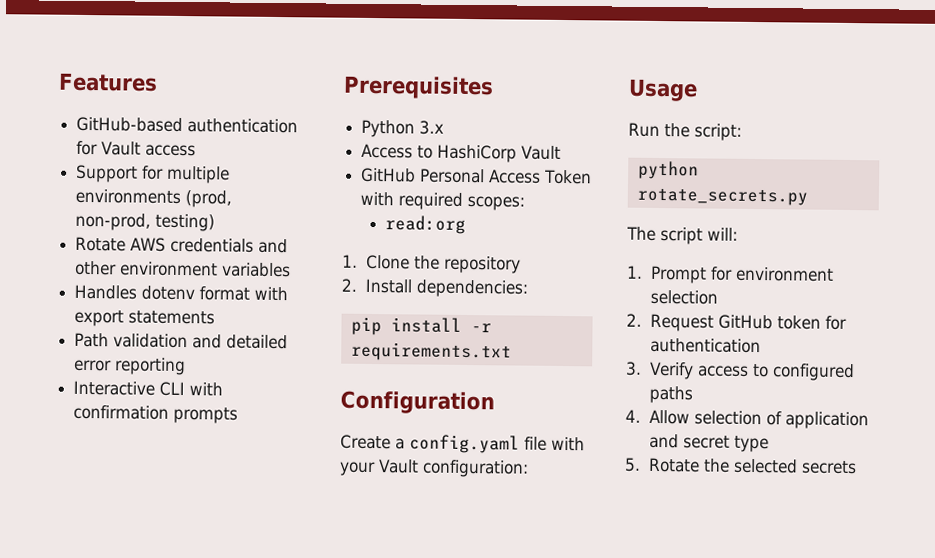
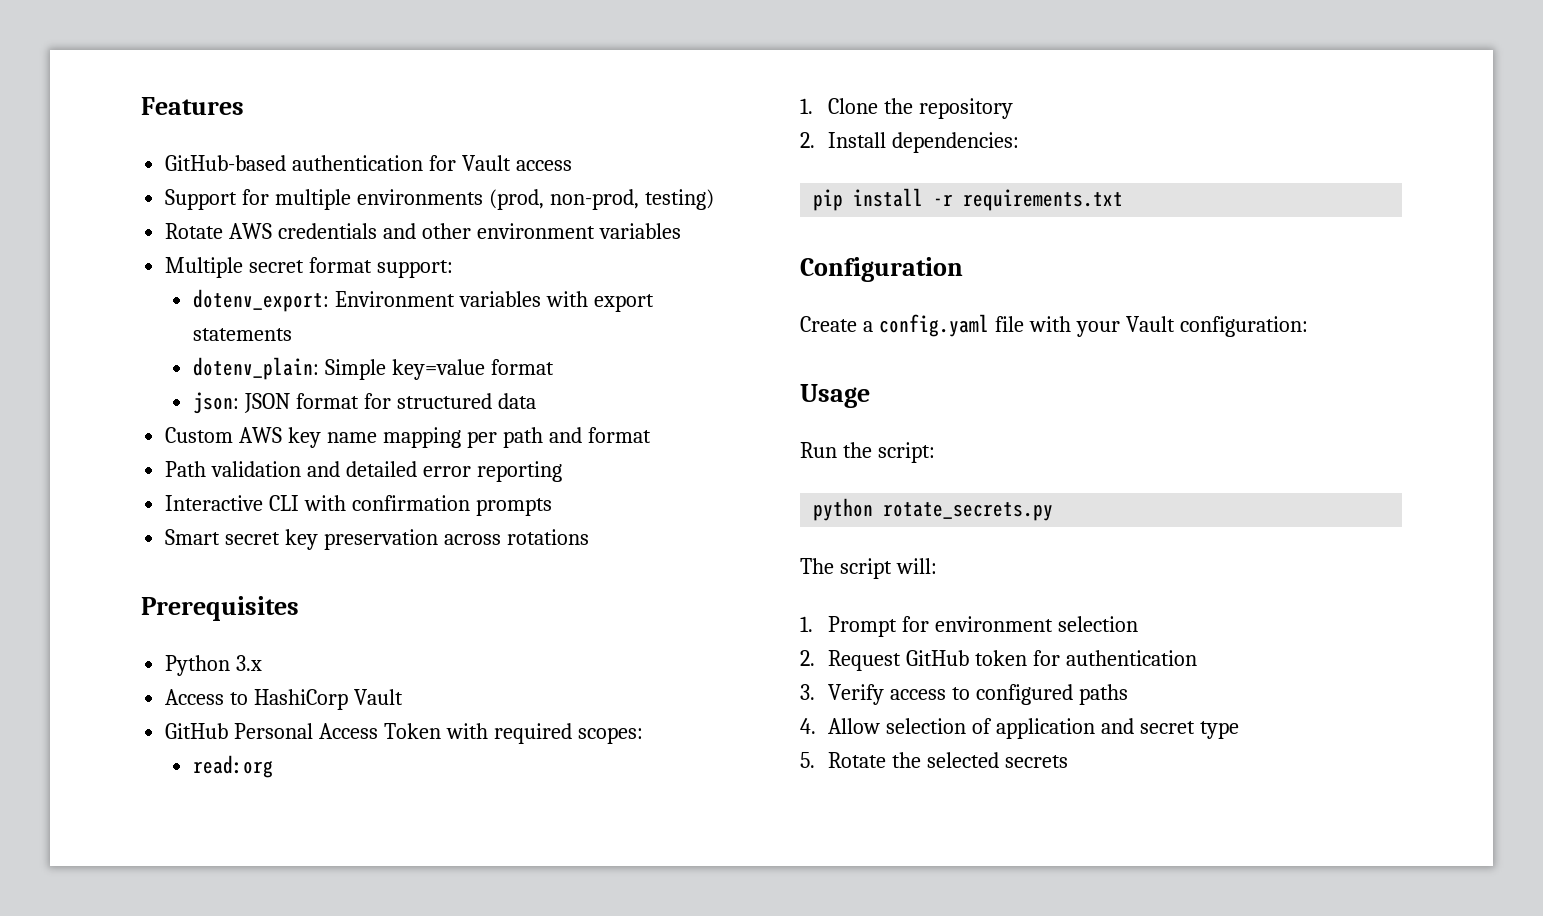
- Handles dotenv format with export statements
+ Multiple secret format support:
+ dotenv_export: Environment variables with export statements
+ dotenv_plain: Simple key=value format
+ json: JSON format for structured data
+ Custom AWS key name mapping per path and format
+ Smart secret key preservation across rotations

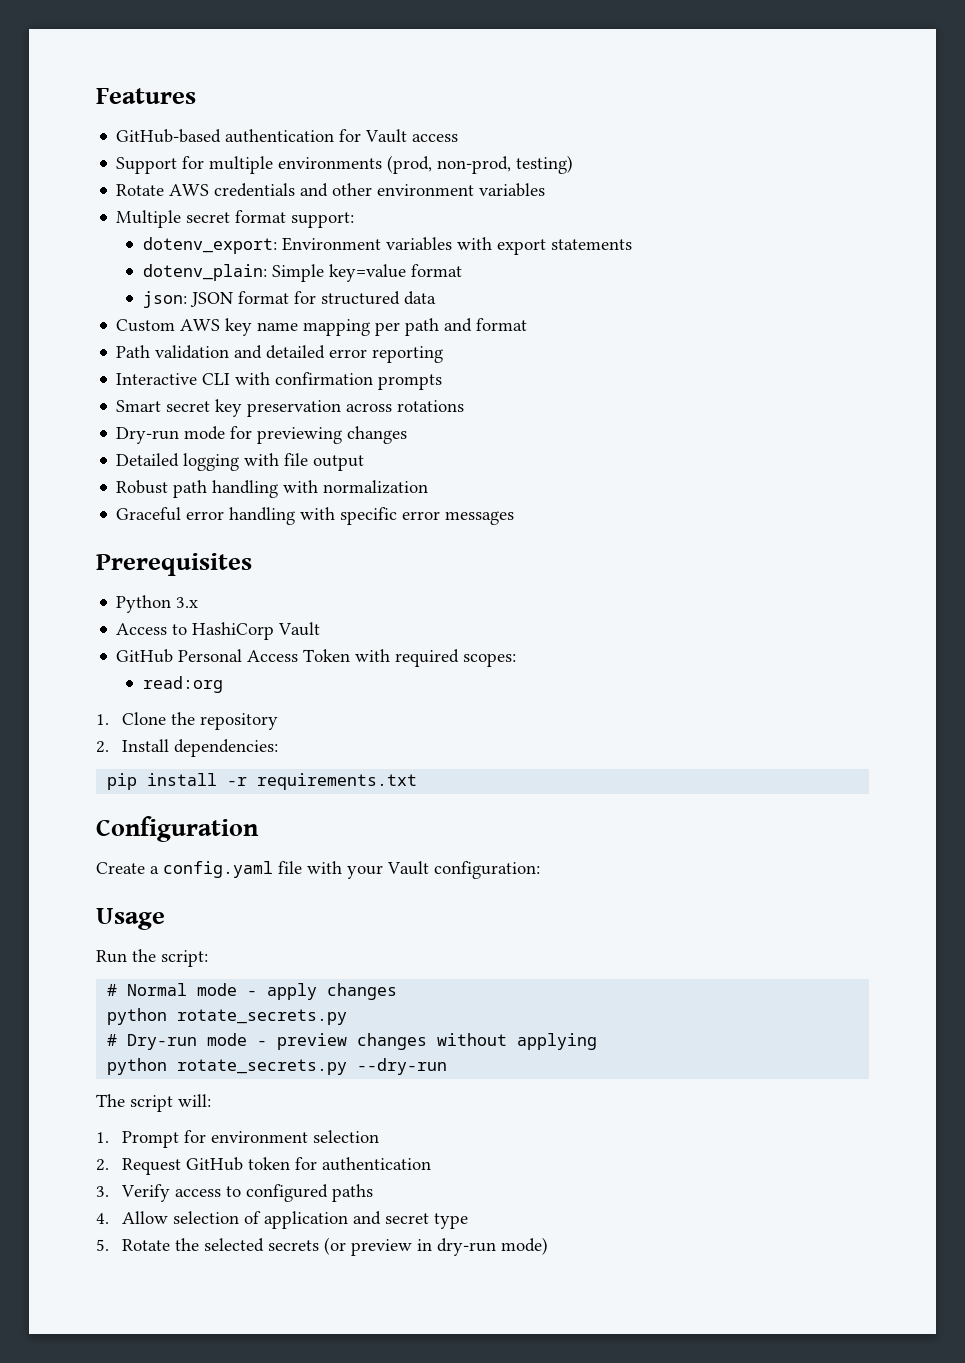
+ Dry-run mode for previewing changes
+ Detailed logging with file output
+ Robust path handling with normalization
+ Graceful error handling with specific error messages
+ # Normal mode - apply changes
  python rotate_secrets.py
+ # Dry-run mode - preview changes without applying
+ python rotate_secrets.py --dry-run
- 5. Rotate the selected secrets
+ 5. Rotate the selected secrets (or preview in dry-run mode)

